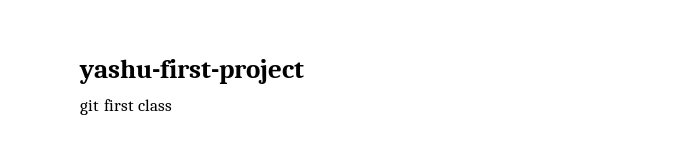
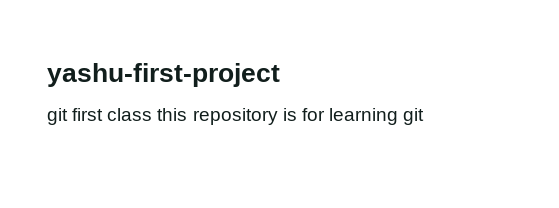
- git first class
+ git first class this repository is for learning git

